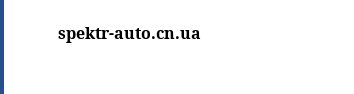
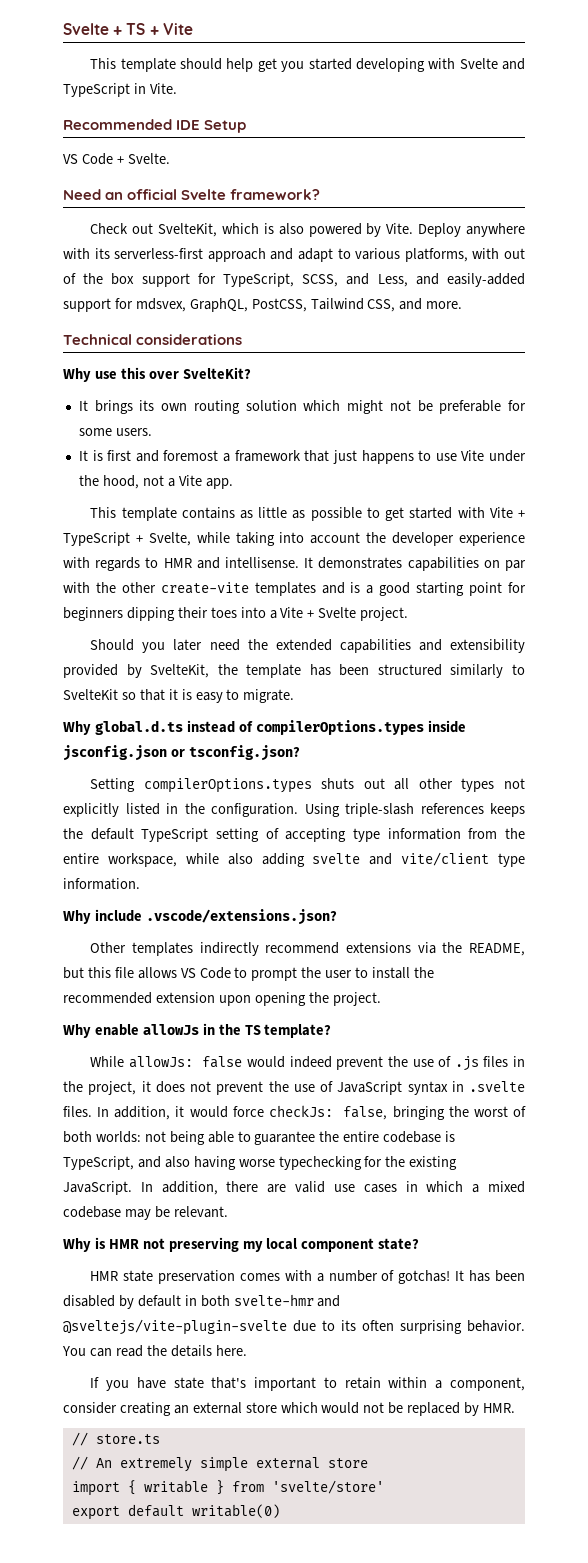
- spektr-auto.cn.ua
+ Svelte + TS + Vite
+ This template should help get you started developing with Svelte and TypeScript in Vite.
+ Recommended IDE Setup
+ VS Code + Svelte.
+ Need an official Svelte framework?
+ Check out SvelteKit, which is also powered by Vite. Deploy anywhere with its serverless-first approach and adapt to various platforms, with out of the box support for TypeScript, SCSS, and Less, and easily-added support for mdsvex, GraphQL, PostCSS, Tailwind CSS, and more.
+ Technical considerations
+ Why use this over SvelteKit?
+ It brings its own routing solution which might not be preferable for some users.
+ It is first and foremost a framework that just happens to use Vite under the hood, not a Vite app.
+ This template contains as little as possible to get started with Vite + TypeScript + Svelte, while taking into account the developer experience with regards to HMR and intellisense. It demonstrates capabilities on par with the other create-vite templates and is a good starting point for beginners dipping their toes into a Vite + Svelte project.
+ Should you later need the extended capabilities and extensibility provided by SvelteKit, the template has been structured similarly to SvelteKit so that it is easy to migrate.
+ Why global.d.ts instead of compilerOptions.types inside jsconfig.json or tsconfig.json?
+ Setting compilerOptions.types shuts out all other types not explicitly listed in the configuration. Using triple-slash references keeps the default TypeScript setting of accepting type information from the entire workspace, while also adding svelte and vite/client type information.
+ Why include .vscode/extensions.json?
+ Other templates indirectly recommend extensions via the README, but this file allows VS Code to prompt the user to install the recommended extension upon opening the project.
+ Why enable allowJs in the TS template?
+ While allowJs: false would indeed prevent the use of .js files in the project, it does not prevent the use of JavaScript syntax in .svelte files. In addition, it would force checkJs: false, bringing the worst of both worlds: not being able to guarantee the entire codebase is TypeScript, and also having worse typechecking for the existing JavaScript. In addition, there are valid use cases in which a mixed codebase may be relevant.
+ Why is HMR not preserving my local component state?
+ HMR state preservation comes with a number of gotchas! It has been disabled by default in both svelte-hmr and @sveltejs/vite-plugin-svelte due to its often surprising behavior. You can read the details here.
+ If you have state that's important to retain within a component, consider creating an external store which would not be replaced by HMR.
+ // store.ts
+ // An extremely simple external store
+ import { writable } from 'svelte/store'
+ export default writable(0)

